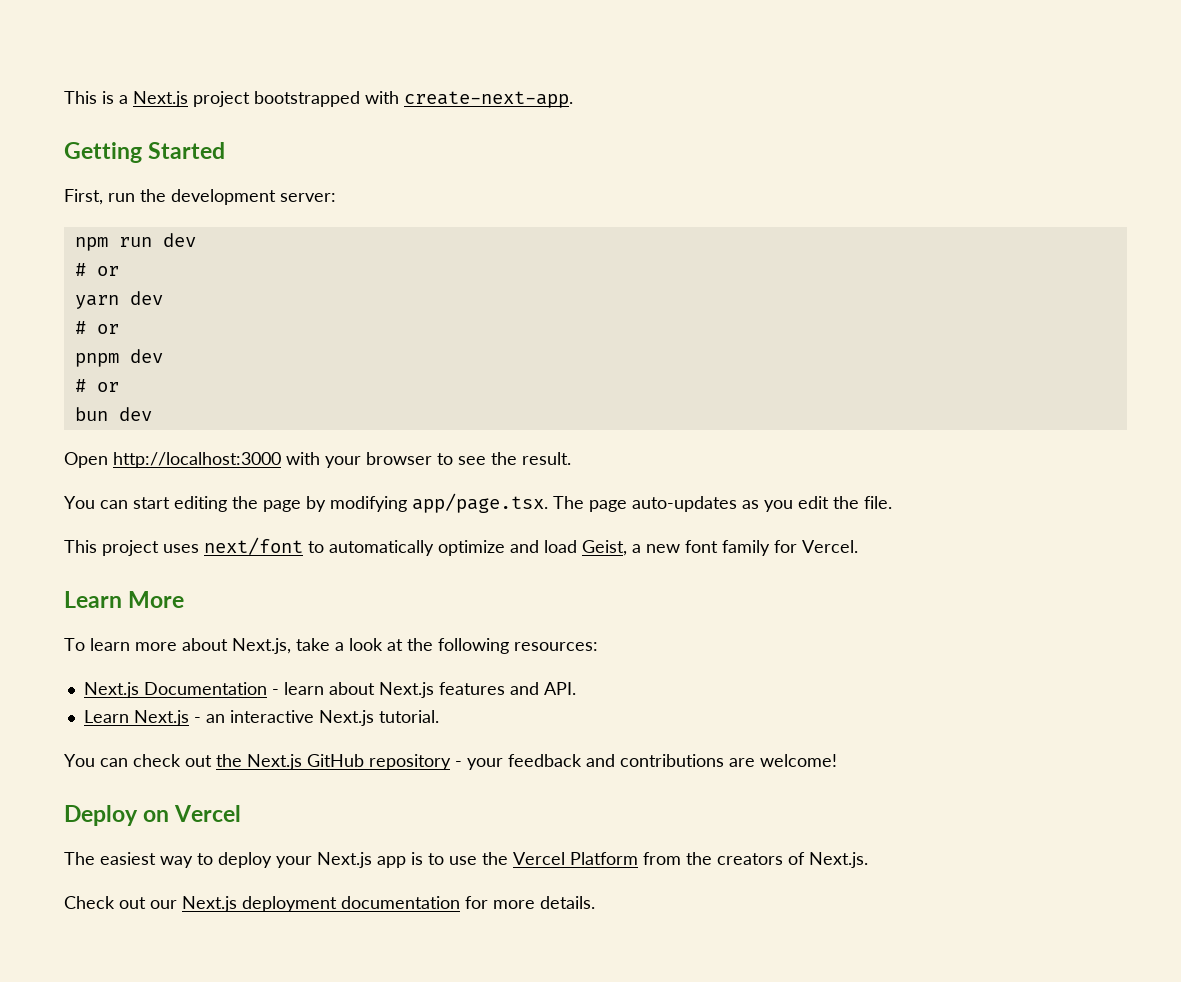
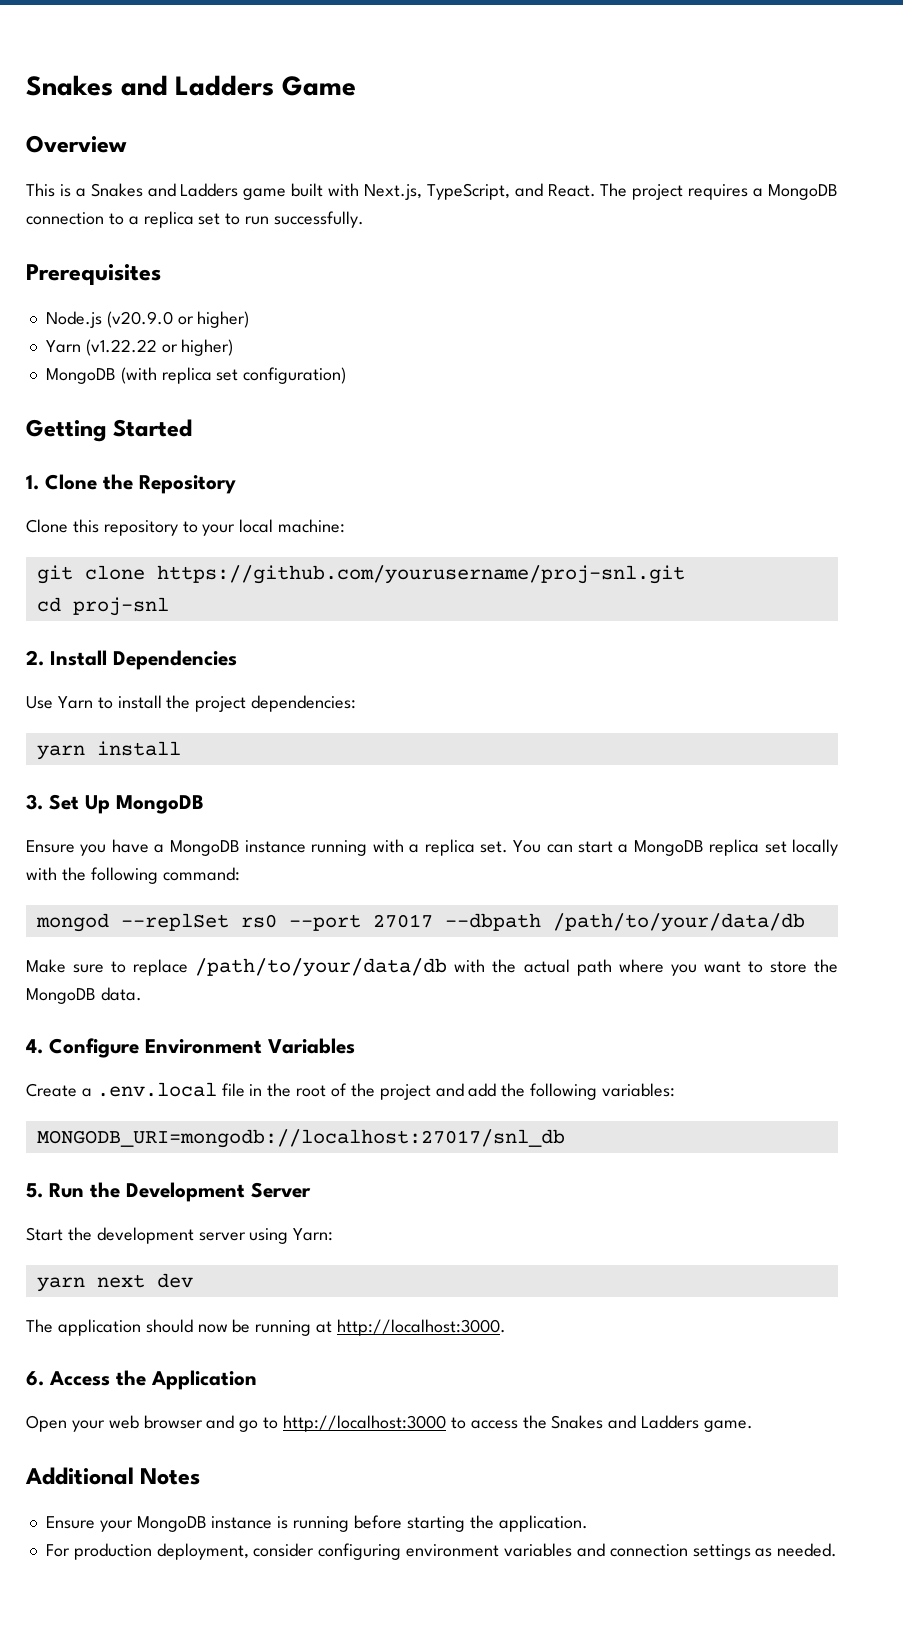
- This is a Next.js project bootstrapped with create-next-app.
+ Snakes and Ladders Game
+ Overview
+ This is a Snakes and Ladders game built with Next.js, TypeScript, and React. The project requires a MongoDB connection to a replica set to run successfully.
+ Prerequisites
+ Node.js (v20.9.0 or higher)
+ Yarn (v1.22.22 or higher)
+ MongoDB (with replica set configuration)
  Getting Started
- First, run the development server:
- npm run dev
- # or
- yarn dev
- # or
- pnpm dev
- # or
- bun dev
- Open http://localhost:3000 with your browser to see the result.
- You can start editing the page by modifying app/page.tsx. The page auto-updates as you edit the file.
- This project uses next/font to automatically optimize and load Geist, a new font family for Vercel.
- Learn More
- To learn more about Next.js, take a look at the following resources:
- Next.js Documentation - learn about Next.js features and API.
- Learn Next.js - an interactive Next.js tutorial.
- You can check out the Next.js GitHub repository - your feedback and contributions are welcome!
- Deploy on Vercel
- The easiest way to deploy your Next.js app is to use the Vercel Platform from the creators of Next.js.
- Check out our Next.js deployment documentation for more details.
+ 1. Clone the Repository
+ Clone this repository to your local machine:
+ git clone https://github.com/yourusername/proj-snl.git
+ cd proj-snl
+ 2. Install Dependencies
+ Use Yarn to install the project dependencies:
+ yarn install
+ 3. Set Up MongoDB
+ Ensure you have a MongoDB instance running with a replica set. You can start a MongoDB replica set locally with the following command:
+ mongod --replSet rs0 --port 27017 --dbpath /path/to/your/data/db
+ Make sure to replace /path/to/your/data/db with the actual path where you want to store the MongoDB data.
+ 4. Configure Environment Variables
+ Create a .env.local file in the root of the project and add the following variables:
+ MONGODB_URI=mongodb://localhost:27017/snl_db
+ 5. Run the Development Server
+ Start the development server using Yarn:
+ yarn next dev
+ The application should now be running at http://localhost:3000.
+ 6. Access the Application
+ Open your web browser and go to http://localhost:3000 to access the Snakes and Ladders game.
+ Additional Notes
+ Ensure your MongoDB instance is running before starting the application.
+ For production deployment, consider configuring environment variables and connection settings as needed.

